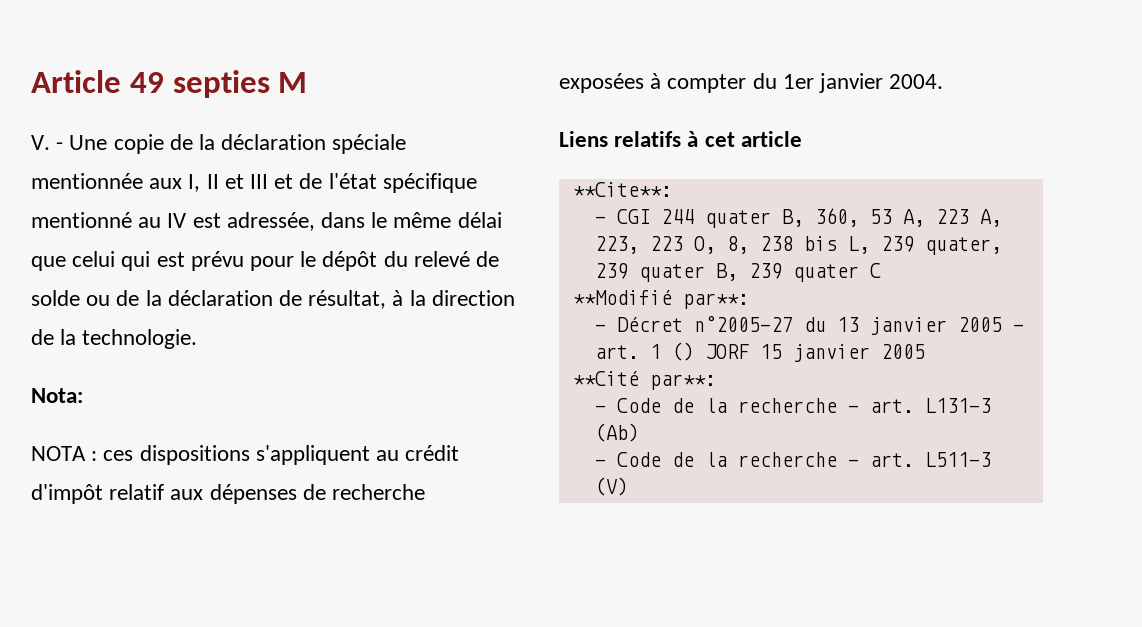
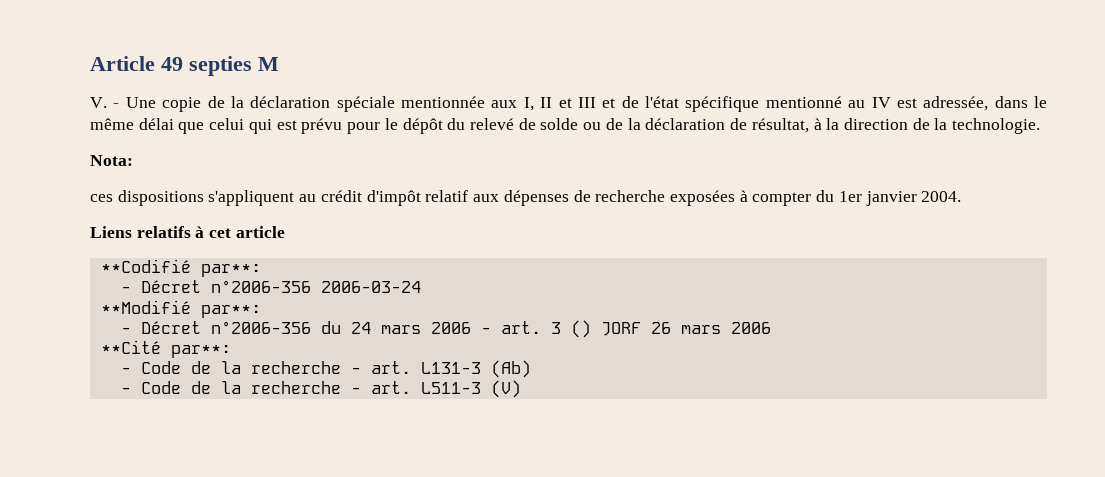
- NOTA : ces dispositions s'appliquent au crédit d'impôt relatif aux dépenses de recherche exposées à compter du 1er janvier 2004.
+ ces dispositions s'appliquent au crédit d'impôt relatif aux dépenses de recherche exposées à compter du 1er janvier 2004.
- **Cite**:
- - CGI 244 quater B, 360, 53 A, 223 A, 223, 223 O, 8, 238 bis L, 239 quater, 239 quater B, 239 quater C
+ **Codifié par**:
+ - Décret n°2006-356 2006-03-24
- - Décret n°2005-27 du 13 janvier 2005 - art. 1 () JORF 15 janvier 2005
+ - Décret n°2006-356 du 24 mars 2006 - art. 3 () JORF 26 mars 2006

